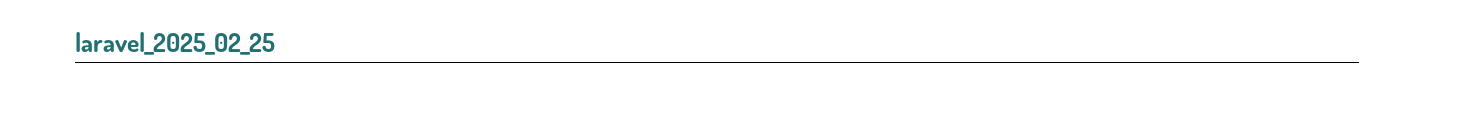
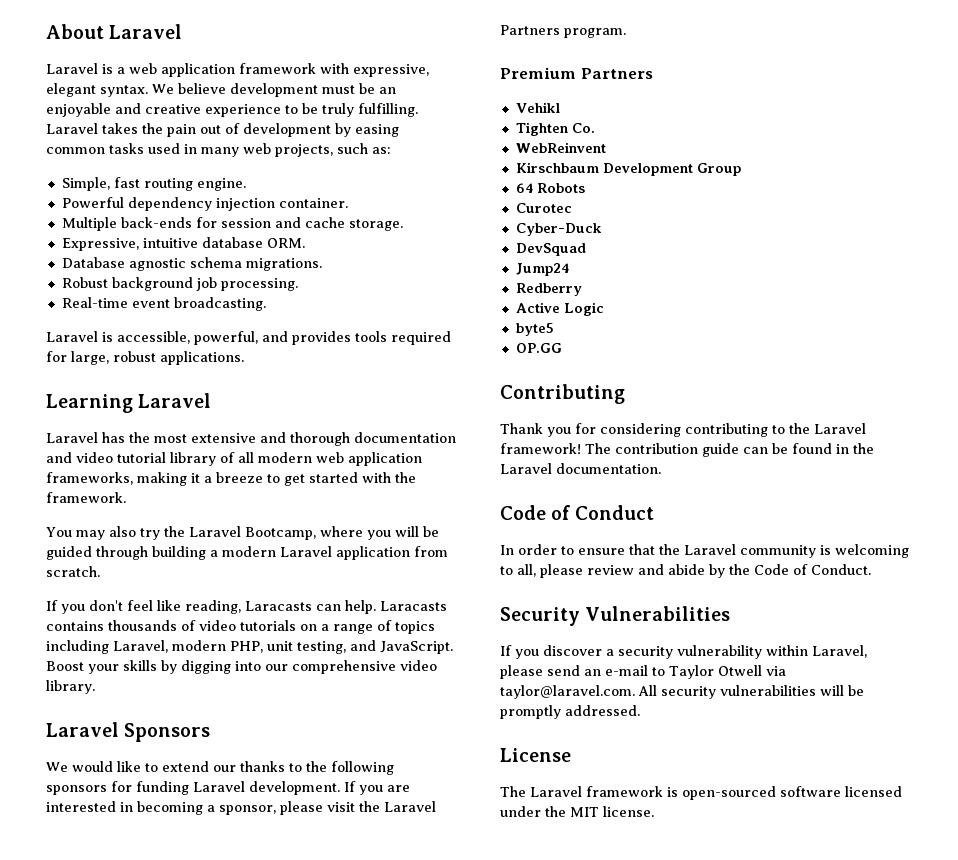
- laravel_2025_02_25
+ About Laravel
+ Laravel is a web application framework with expressive, elegant syntax. We believe development must be an enjoyable and creative experience to be truly fulfilling. Laravel takes the pain out of development by easing common tasks used in many web projects, such as:
+ Simple, fast routing engine.
+ Powerful dependency injection container.
+ Multiple back-ends for session and cache storage.
+ Expressive, intuitive database ORM.
+ Database agnostic schema migrations.
+ Robust background job processing.
+ Real-time event broadcasting.
+ Laravel is accessible, powerful, and provides tools required for large, robust applications.
+ Learning Laravel
+ Laravel has the most extensive and thorough documentation and video tutorial library of all modern web application frameworks, making it a breeze to get started with the framework.
+ You may also try the Laravel Bootcamp, where you will be guided through building a modern Laravel application from scratch.
+ If you don't feel like reading, Laracasts can help. Laracasts contains thousands of video tutorials on a range of topics including Laravel, modern PHP, unit testing, and JavaScript. Boost your skills by digging into our comprehensive video library.
+ Laravel Sponsors
+ We would like to extend our thanks to the following sponsors for funding Laravel development. If you are interested in becoming a sponsor, please visit the Laravel Partners program.
+ Premium Partners
+ Vehikl
+ Tighten Co.
+ WebReinvent
+ Kirschbaum Development Group
+ 64 Robots
+ Curotec
+ Cyber-Duck
+ DevSquad
+ Jump24
+ Redberry
+ Active Logic
+ byte5
+ OP.GG
+ Contributing
+ Thank you for considering contributing to the Laravel framework! The contribution guide can be found in the Laravel documentation.
+ Code of Conduct
+ In order to ensure that the Laravel community is welcoming to all, please review and abide by the Code of Conduct.
+ Security Vulnerabilities
+ If you discover a security vulnerability within Laravel, please send an e-mail to Taylor Otwell via taylor@laravel.com. All security vulnerabilities will be promptly addressed.
+ License
+ The Laravel framework is open-sourced software licensed under the MIT license.

